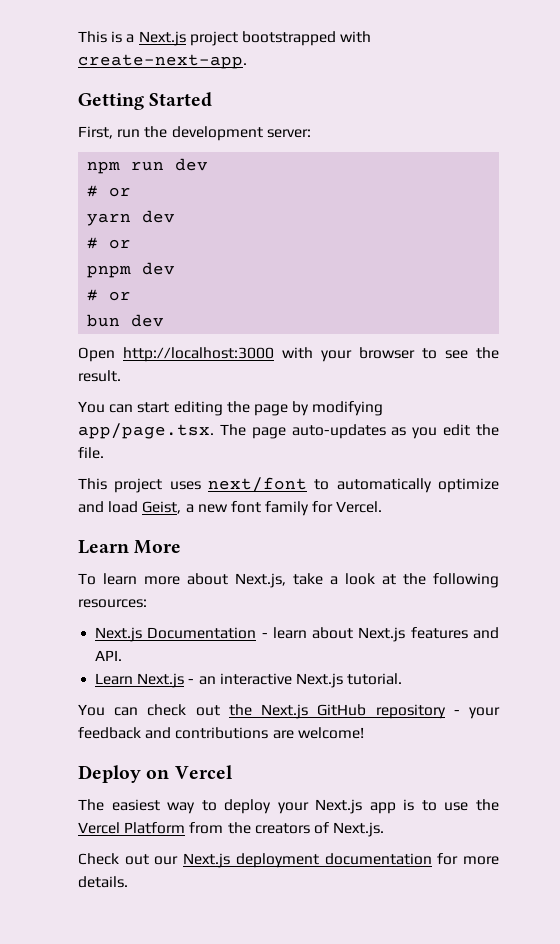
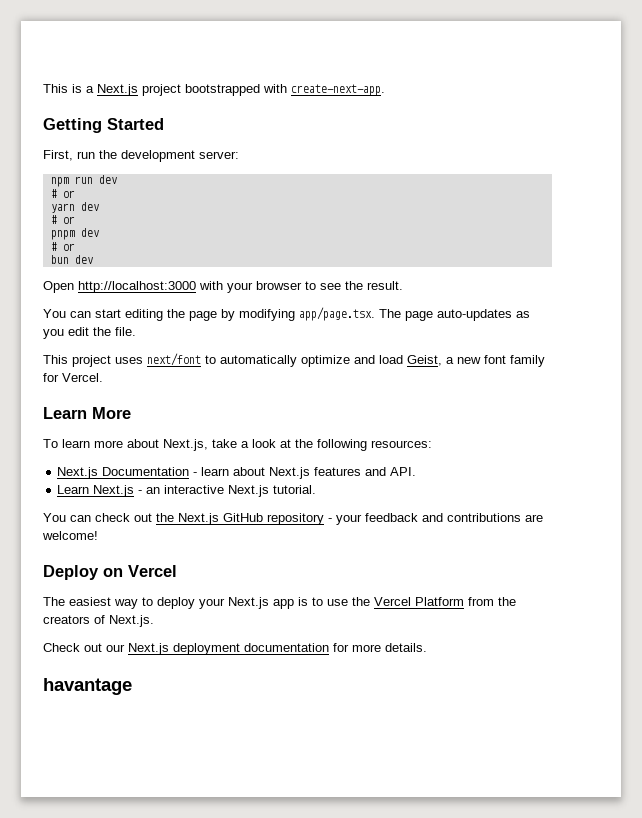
+ havantage

